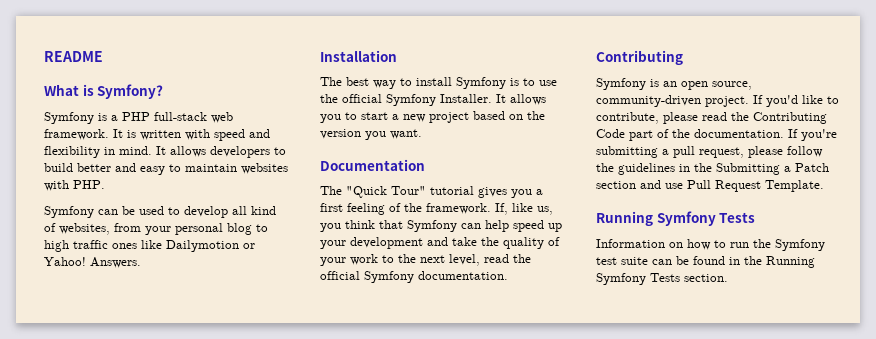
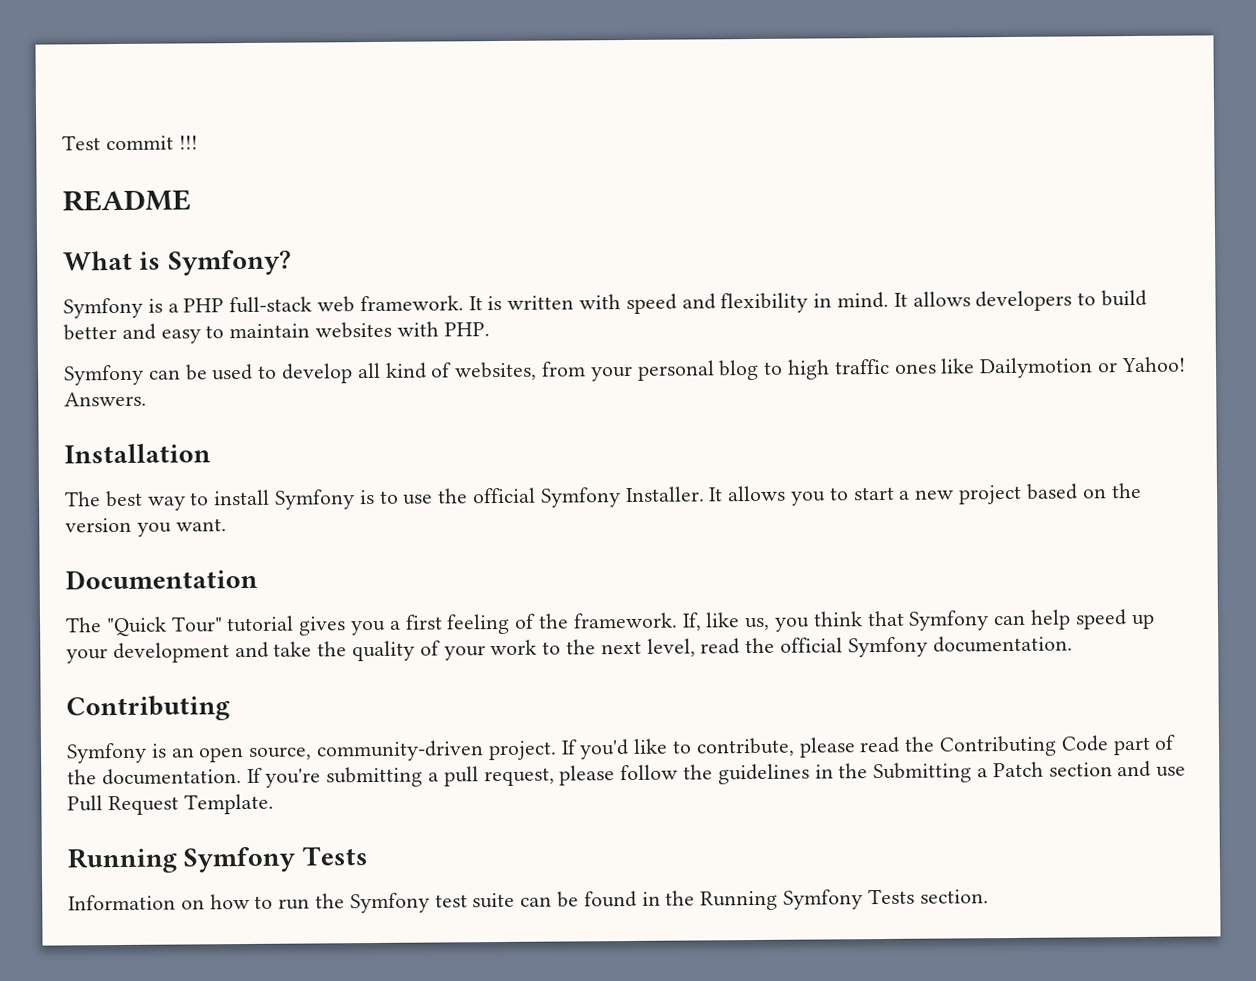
+ Test commit !!!

